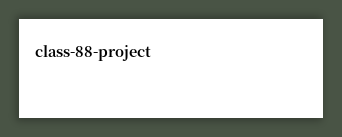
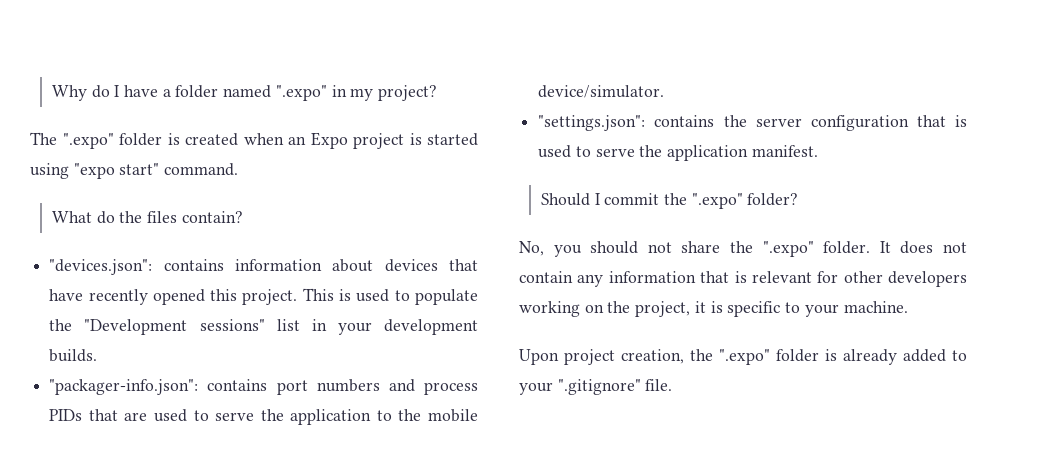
- class-88-project
+ Why do I have a folder named ".expo" in my project?
+ The ".expo" folder is created when an Expo project is started using "expo start" command.
+ What do the files contain?
+ "devices.json": contains information about devices that have recently opened this project. This is used to populate the "Development sessions" list in your development builds.
+ "packager-info.json": contains port numbers and process PIDs that are used to serve the application to the mobile device/simulator.
+ "settings.json": contains the server configuration that is used to serve the application manifest.
+ Should I commit the ".expo" folder?
+ No, you should not share the ".expo" folder. It does not contain any information that is relevant for other developers working on the project, it is specific to your machine.
+ Upon project creation, the ".expo" folder is already added to your ".gitignore" file.

